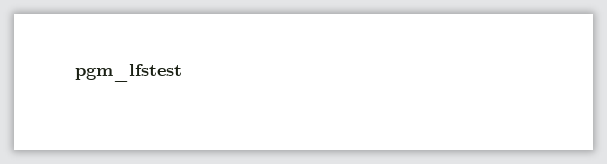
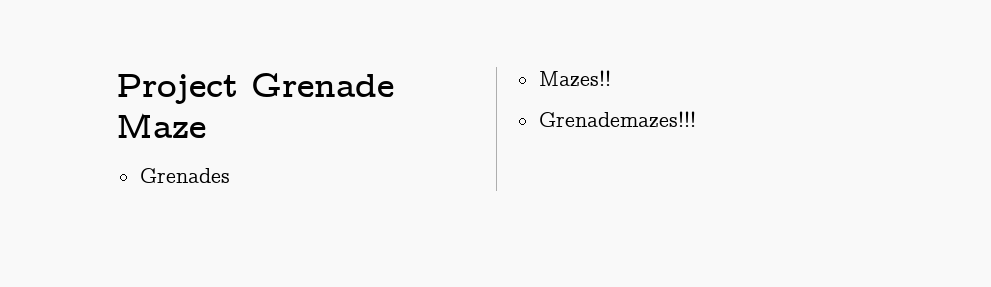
- pgm_lfstest
+ Project Grenade Maze
+ Grenades
+ Mazes!!
+ Grenademazes!!!

